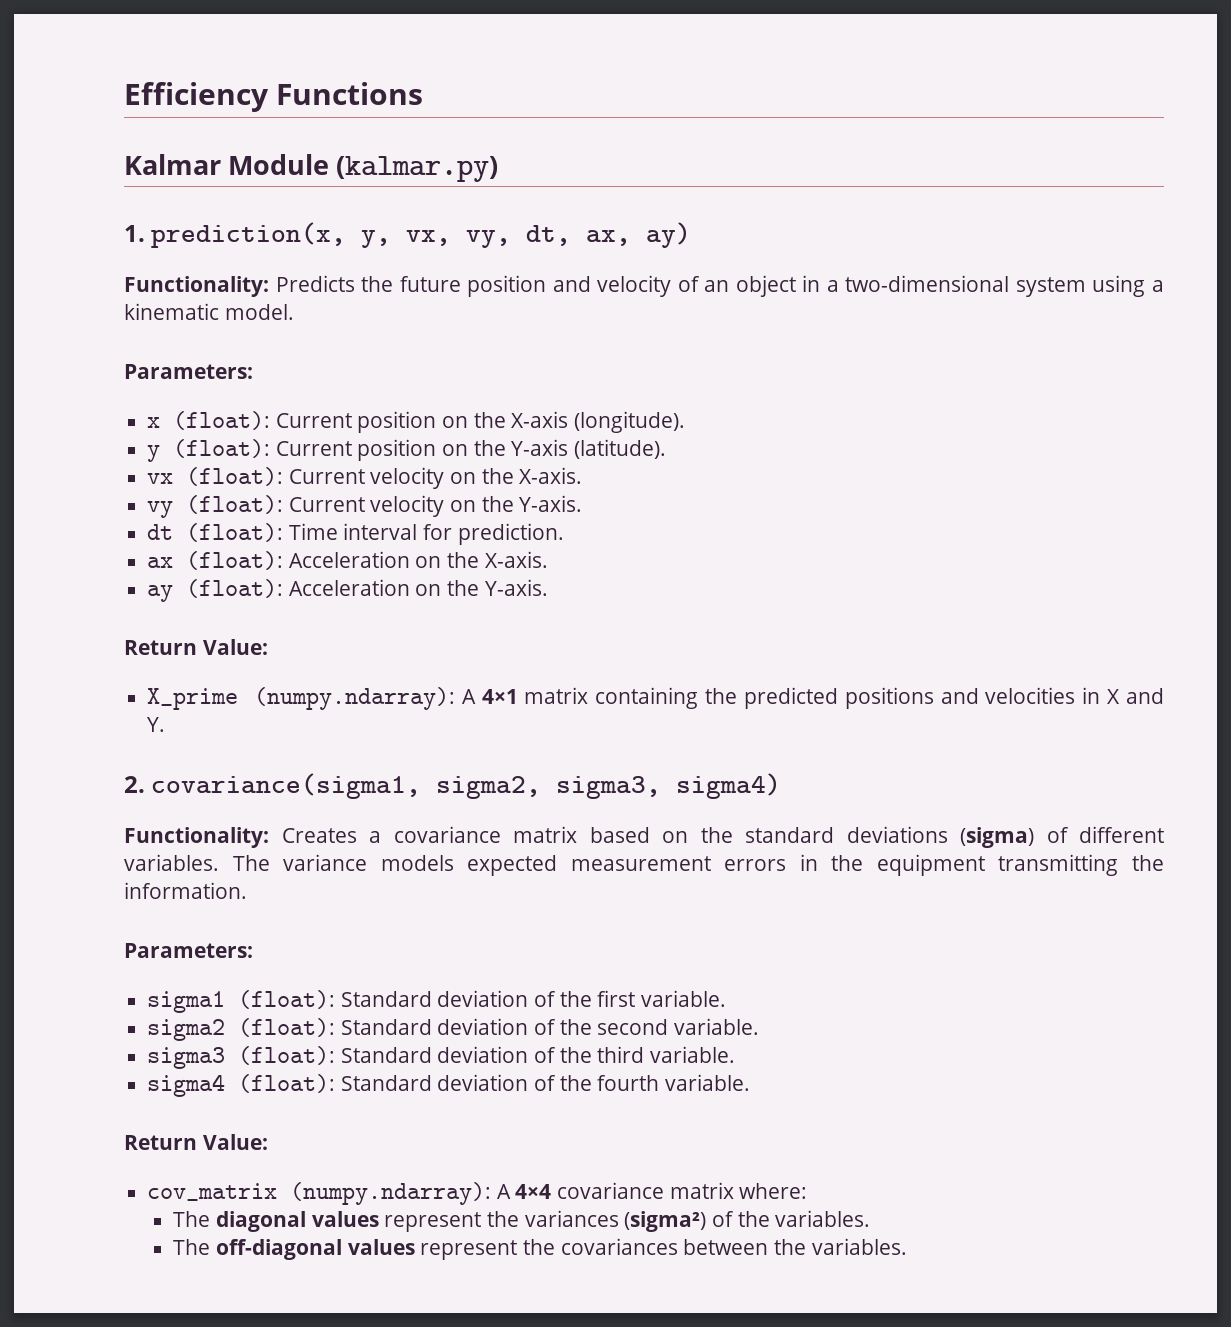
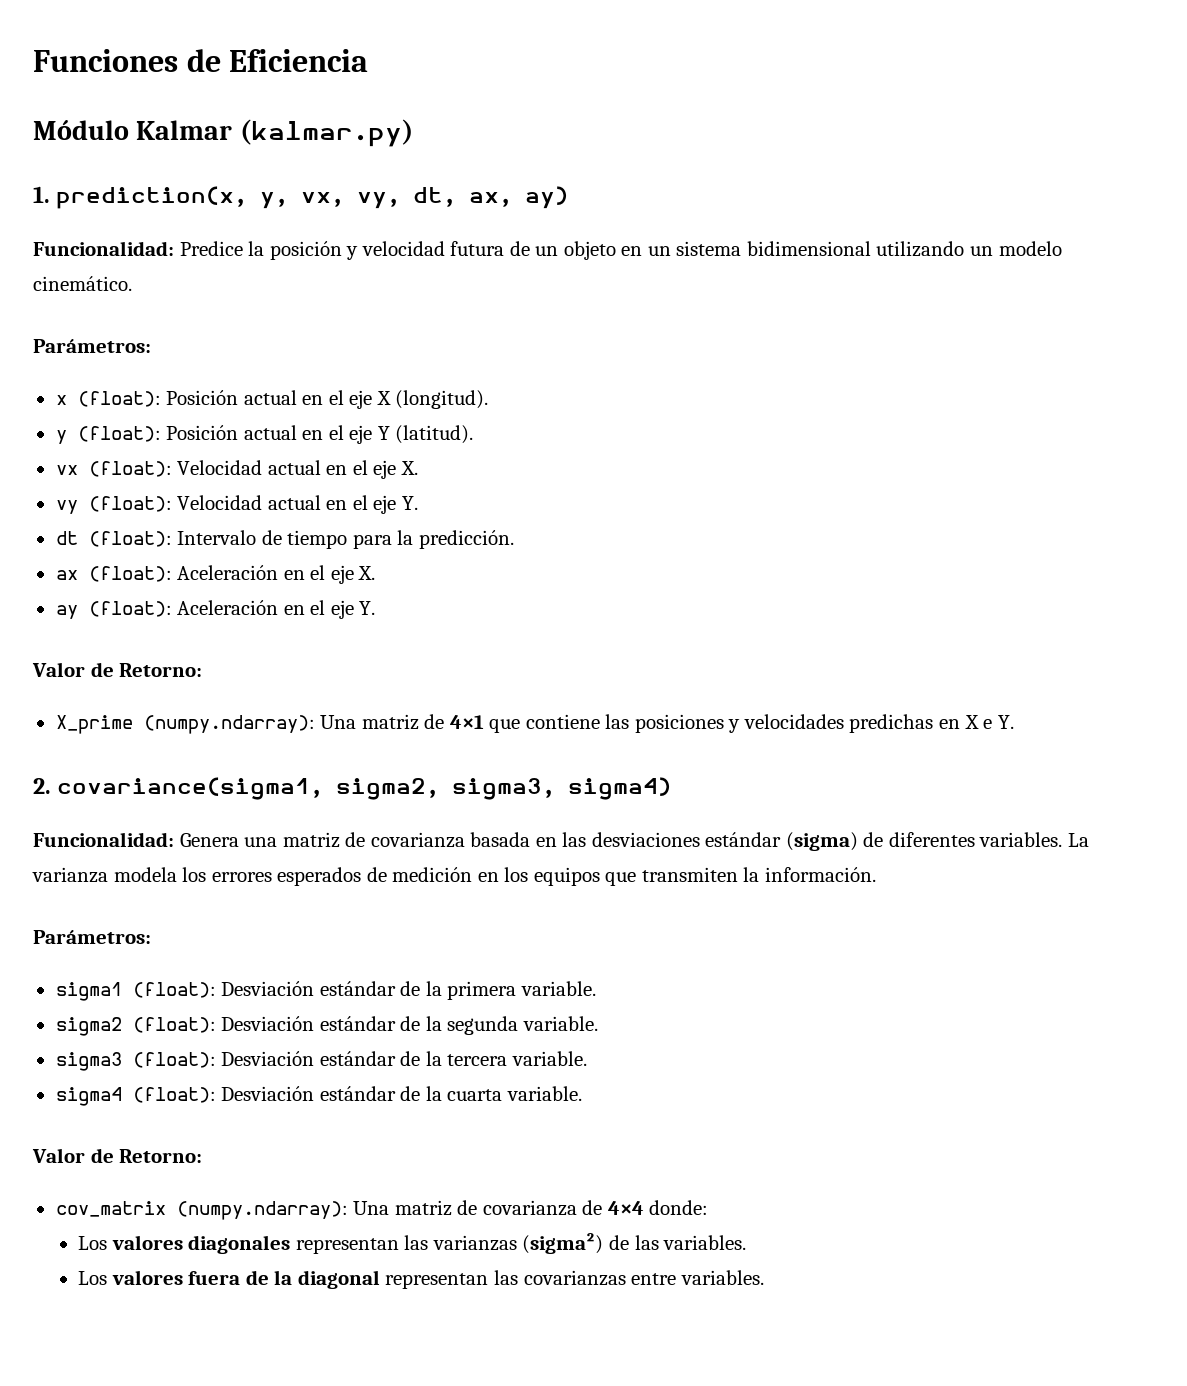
- Efficiency Functions
- Kalmar Module (kalmar.py)
+ Funciones de Eficiencia
+ Módulo Kalmar (kalmar.py)
- Functionality: Predicts the future position and velocity of an object in a two-dimensional system using a kinematic model.
- Parameters:
- x (float): Current position on the X-axis (longitude).
- y (float): Current position on the Y-axis (latitude).
- vx (float): Current velocity on the X-axis.
- vy (float): Current velocity on the Y-axis.
- dt (float): Time interval for prediction.
- ax (float): Acceleration on the X-axis.
- ay (float): Acceleration on the Y-axis.
- Return Value:
- X_prime (numpy.ndarray): A 4×1 matrix containing the predicted positions and velocities in X and Y.
+ Funcionalidad: Predice la posición y velocidad futura de un objeto en un sistema bidimensional utilizando un modelo cinemático.
+ Parámetros:
+ x (float): Posición actual en el eje X (longitud).
+ y (float): Posición actual en el eje Y (latitud).
+ vx (float): Velocidad actual en el eje X.
+ vy (float): Velocidad actual en el eje Y.
+ dt (float): Intervalo de tiempo para la predicción.
+ ax (float): Aceleración en el eje X.
+ ay (float): Aceleración en el eje Y.
+ Valor de Retorno:
+ X_prime (numpy.ndarray): Una matriz de 4×1 que contiene las posiciones y velocidades predichas en X e Y.
- Functionality: Creates a covariance matrix based on the standard deviations (sigma) of different variables. The variance models expected measurement errors in the equipment transmitting the information.
- Parameters:
- sigma1 (float): Standard deviation of the first variable.
- sigma2 (float): Standard deviation of the second variable.
- sigma3 (float): Standard deviation of the third variable.
- sigma4 (float): Standard deviation of the fourth variable.
- Return Value:
- cov_matrix (numpy.ndarray): A 4×4 covariance matrix where:
- The diagonal values represent the variances (sigma²) of the variables.
- The off-diagonal values represent the covariances between the variables.
+ Funcionalidad: Genera una matriz de covarianza basada en las desviaciones estándar (sigma) de diferentes variables. La varianza modela los errores esperados de medición en los equipos que transmiten la información.
+ Parámetros:
+ sigma1 (float): Desviación estándar de la primera variable.
+ sigma2 (float): Desviación estándar de la segunda variable.
+ sigma3 (float): Desviación estándar de la tercera variable.
+ sigma4 (float): Desviación estándar de la cuarta variable.
+ Valor de Retorno:
+ cov_matrix (numpy.ndarray): Una matriz de covarianza de 4×4 donde:
+ Los valores diagonales representan las varianzas (sigma²) de las variables.
+ Los valores fuera de la diagonal representan las covarianzas entre variables.

